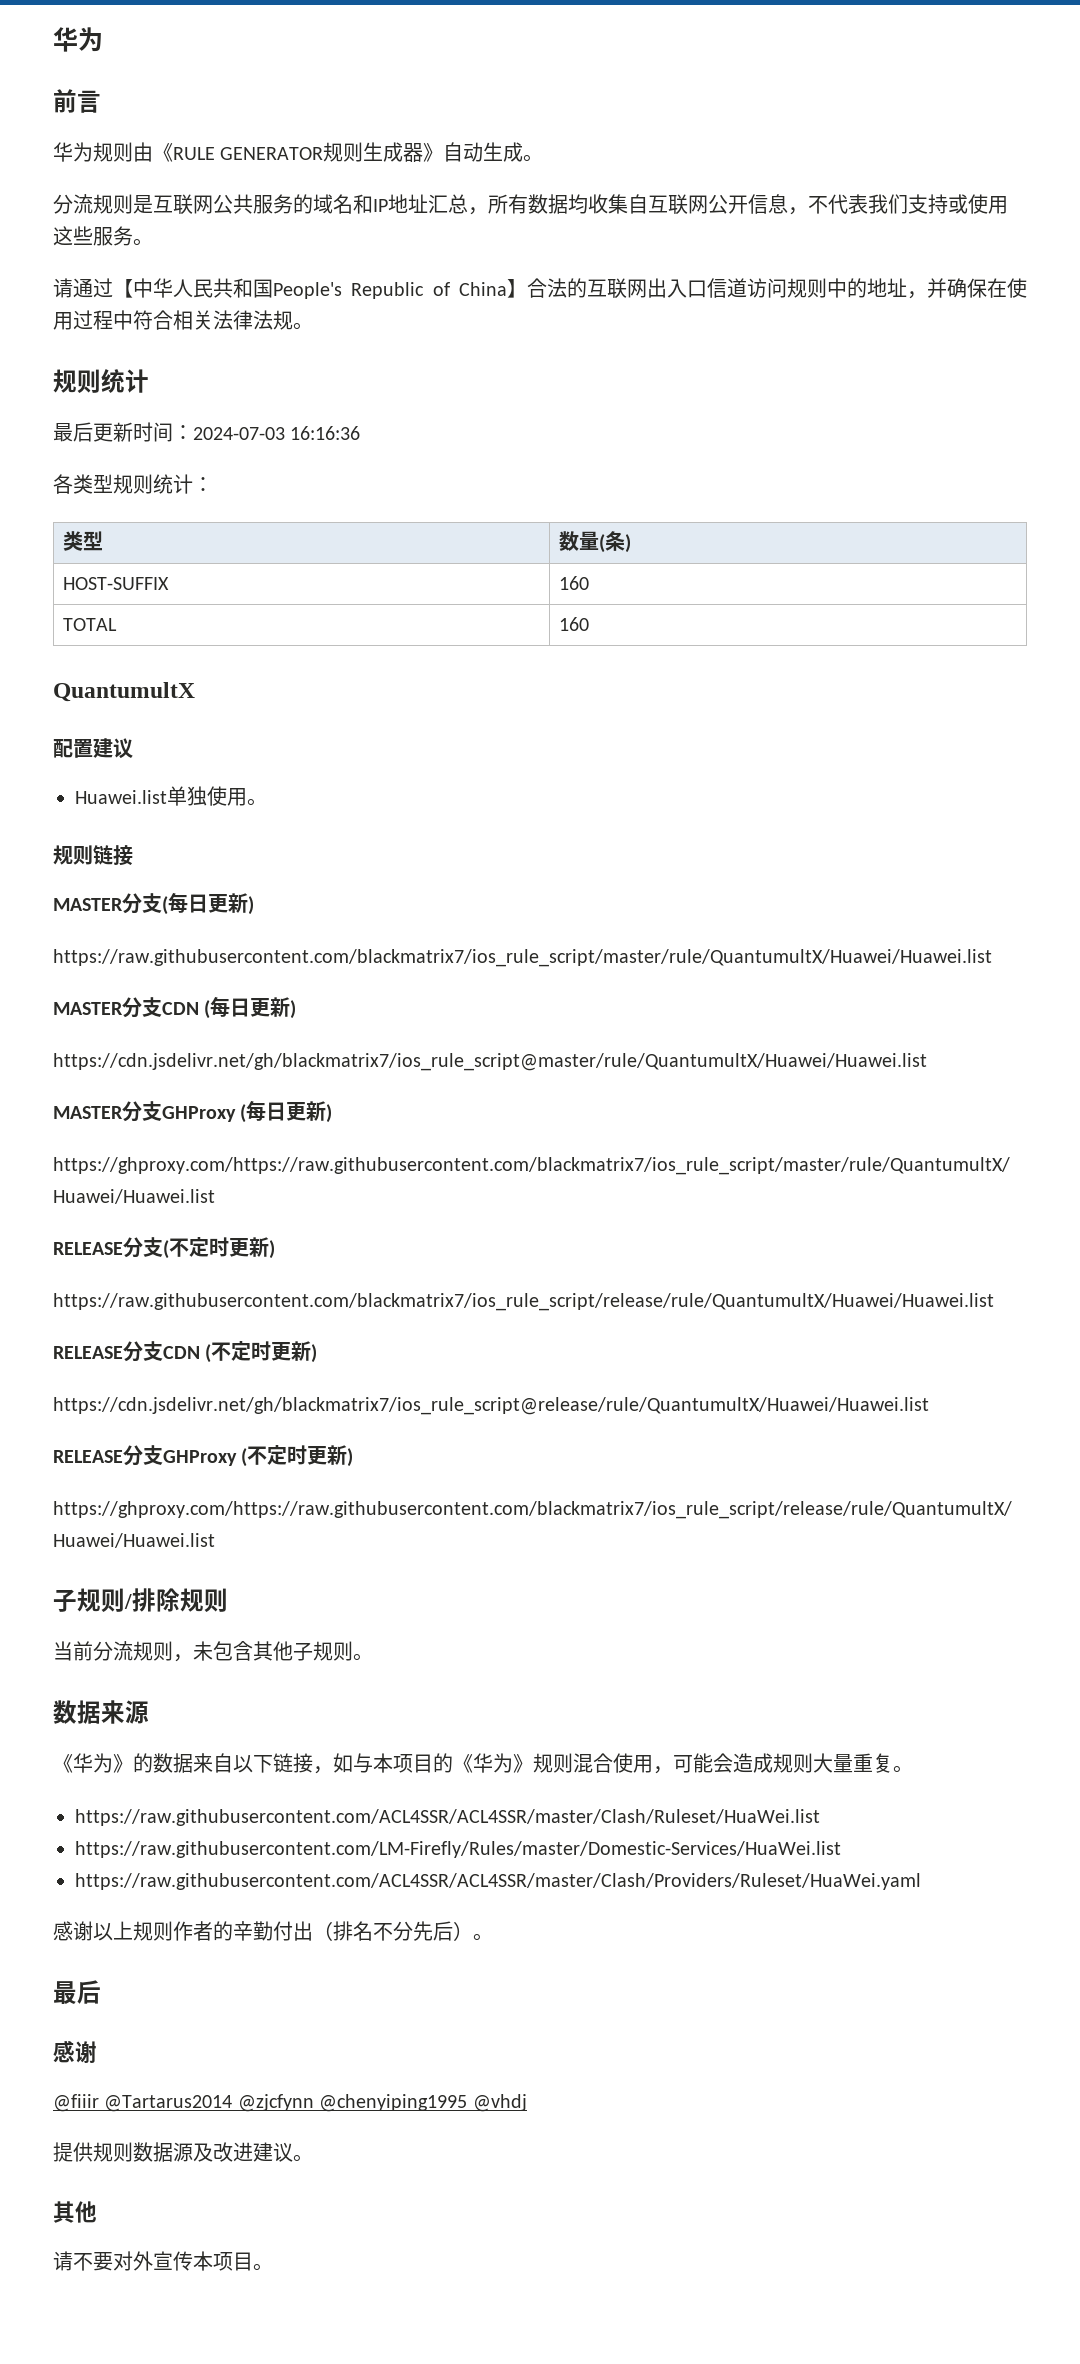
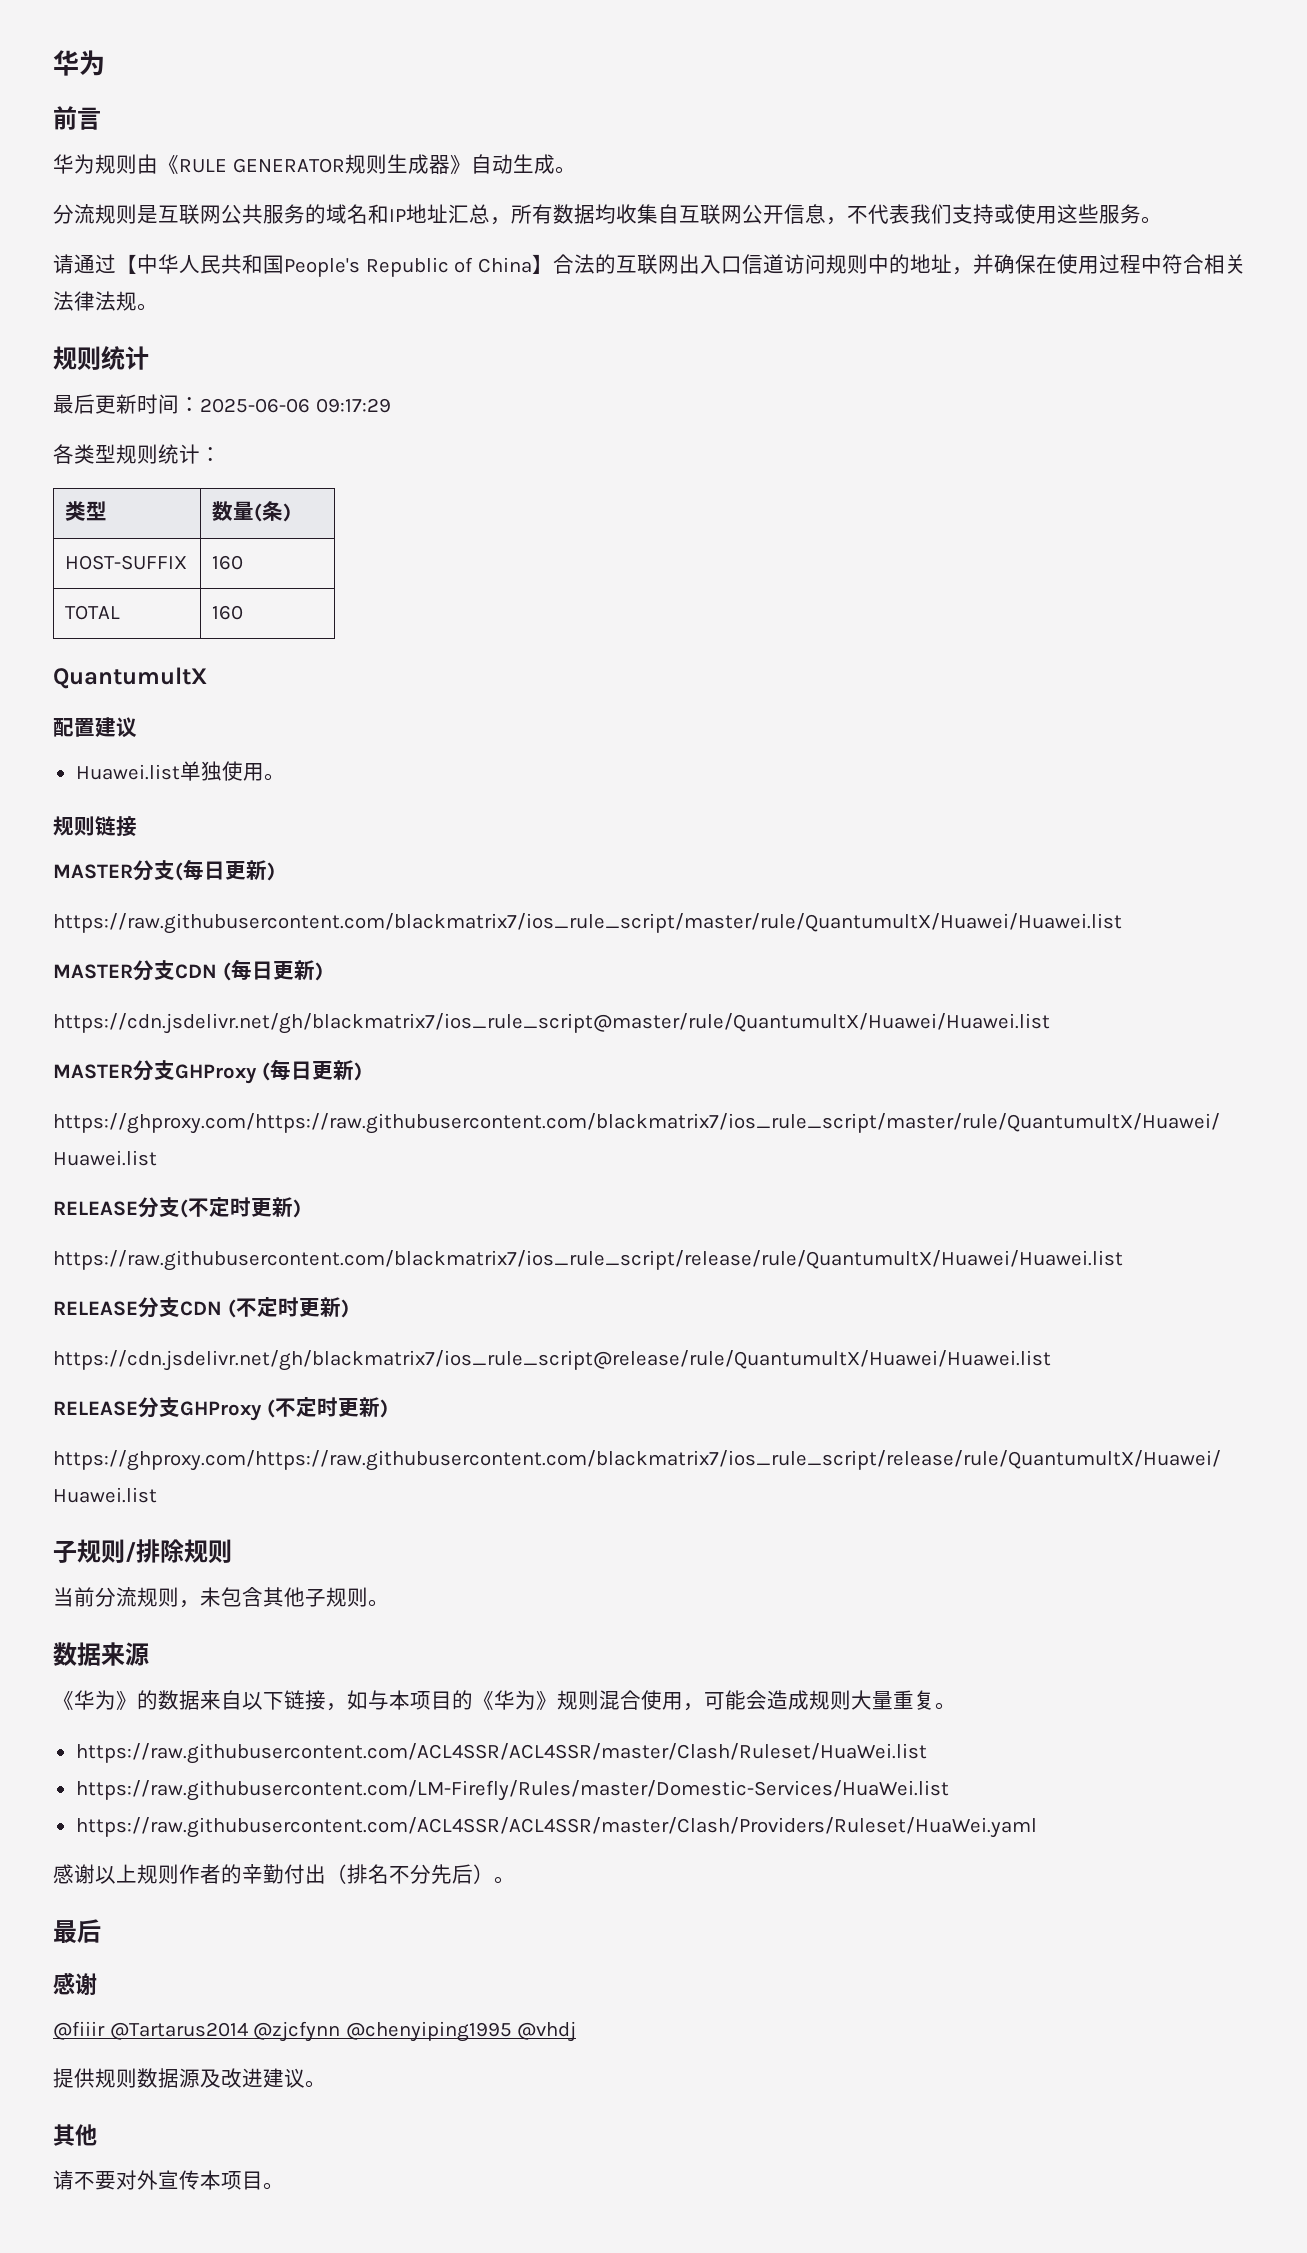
- 最后更新时间：2024-07-03 16:16:36
+ 最后更新时间：2025-06-06 09:17:29

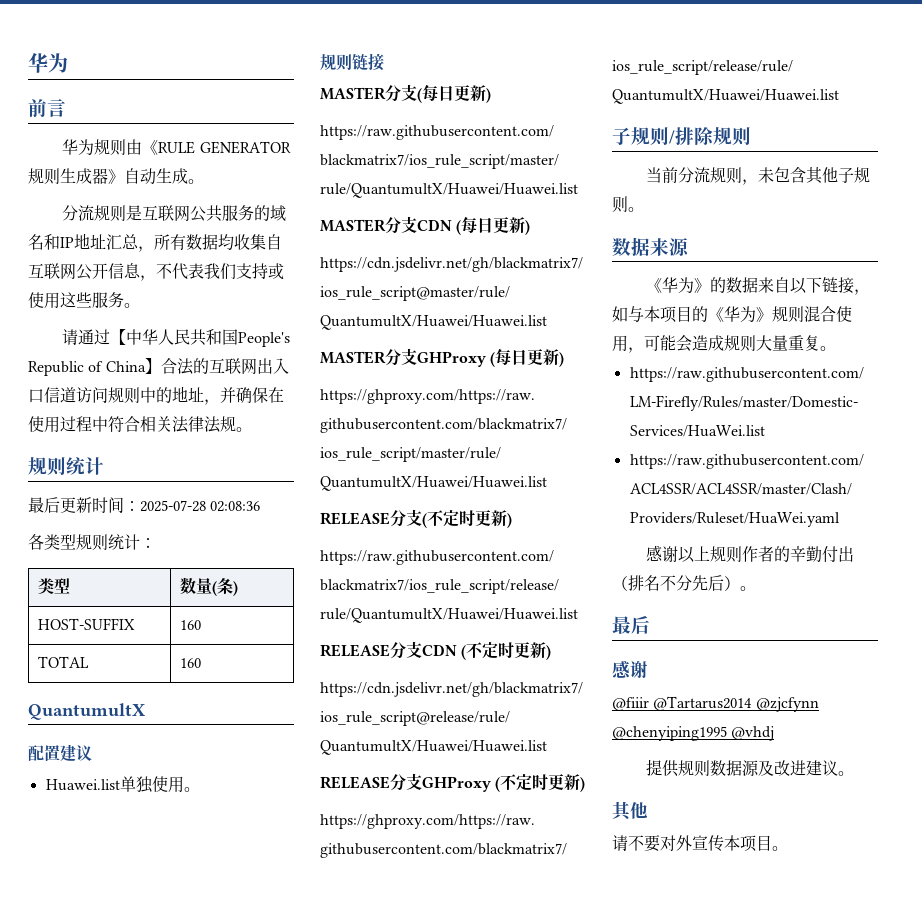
- 最后更新时间：2025-06-06 09:17:29
+ 最后更新时间：2025-07-28 02:08:36
- https://raw.githubusercontent.com/ACL4SSR/ACL4SSR/master/Clash/Ruleset/HuaWei.list

